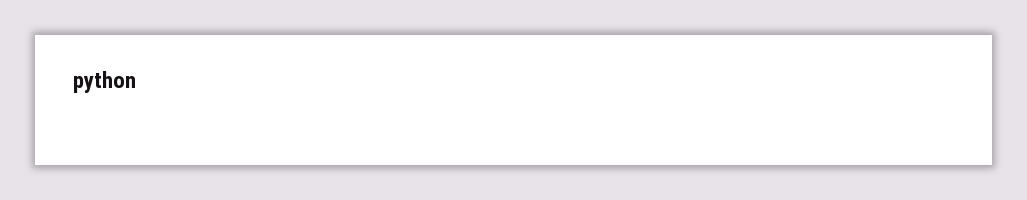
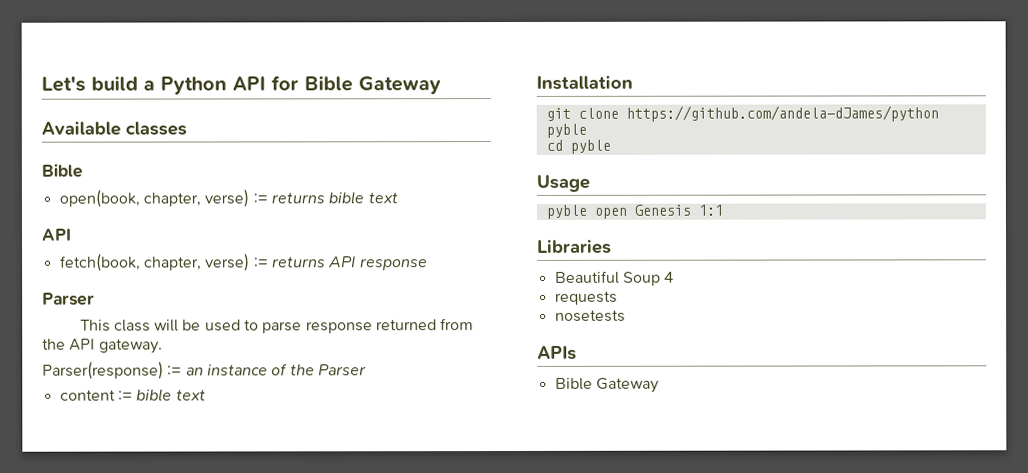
- python
+ Let's build a Python API for Bible Gateway
+ Available classes
+ Bible
+ open(book, chapter, verse) := returns bible text
+ API
+ fetch(book, chapter, verse) := returns API response
+ Parser
+ This class will be used to parse response returned from the API gateway.
+ Parser(response) := an instance of the Parser
+ content := bible text
+ Installation
+ git clone https://github.com/andela-dJames/python pyble
+ cd pyble
+ Usage
+ pyble open Genesis 1:1
+ Libraries
+ Beautiful Soup 4
+ requests
+ nosetests
+ APIs
+ Bible Gateway

